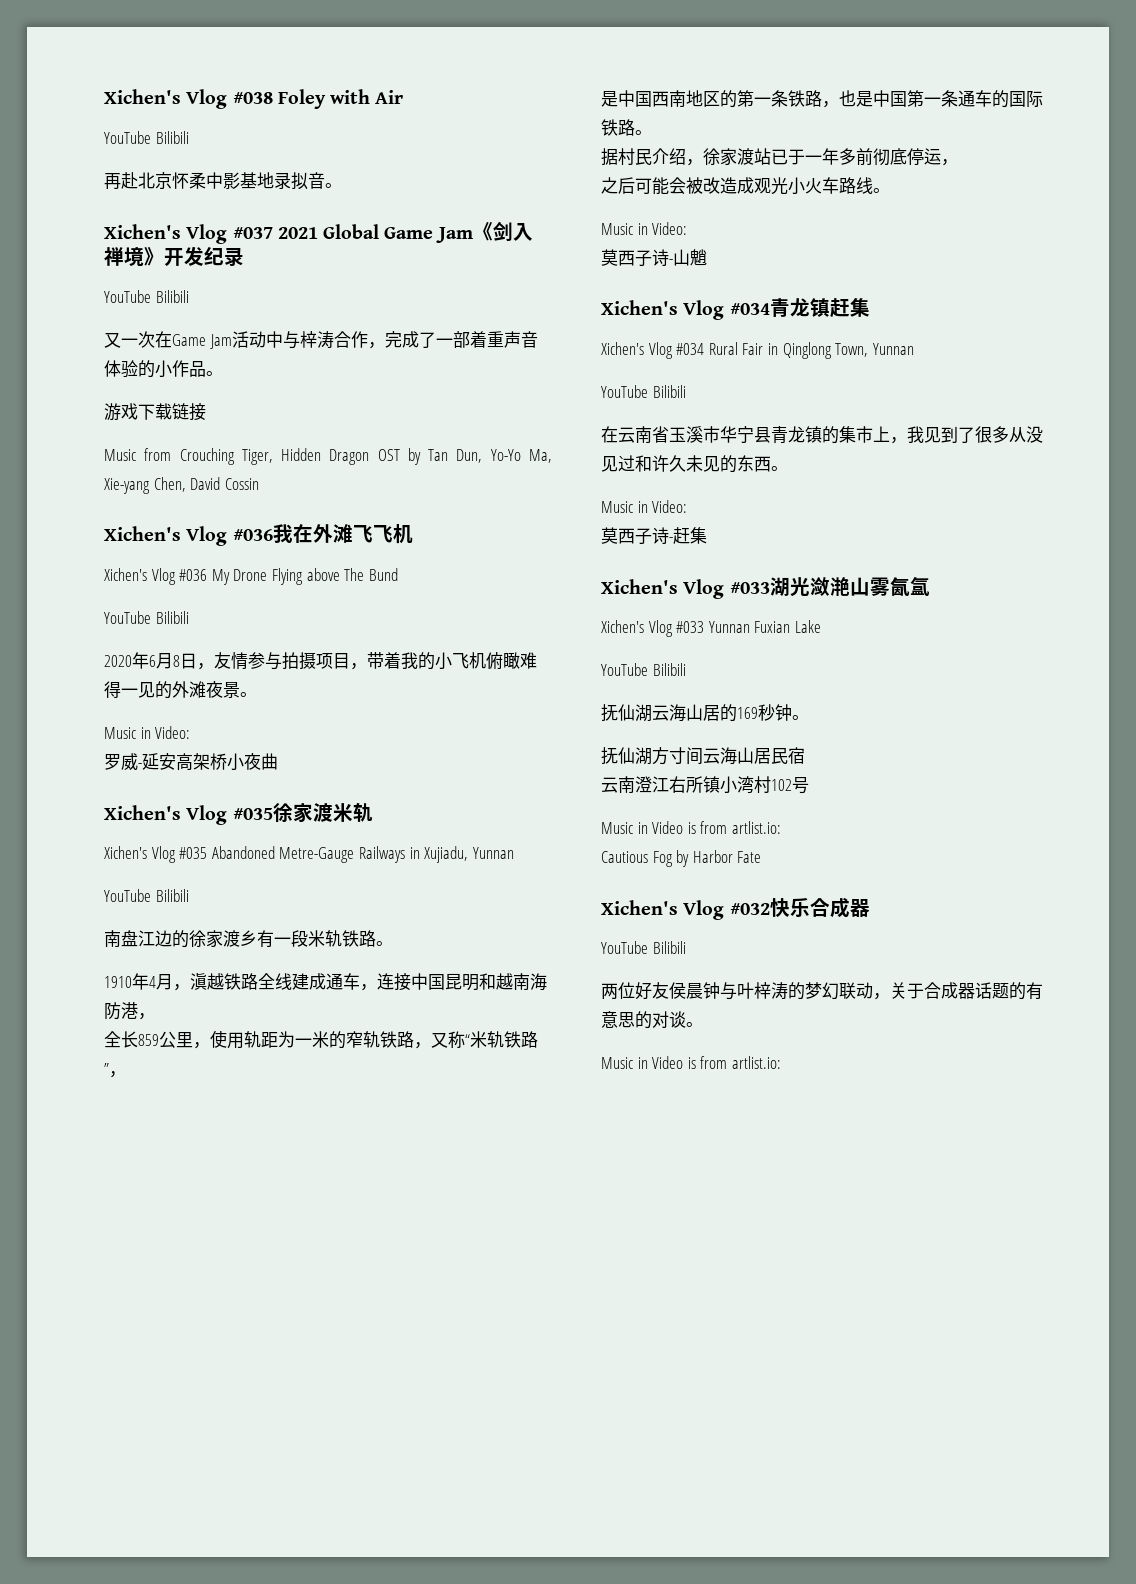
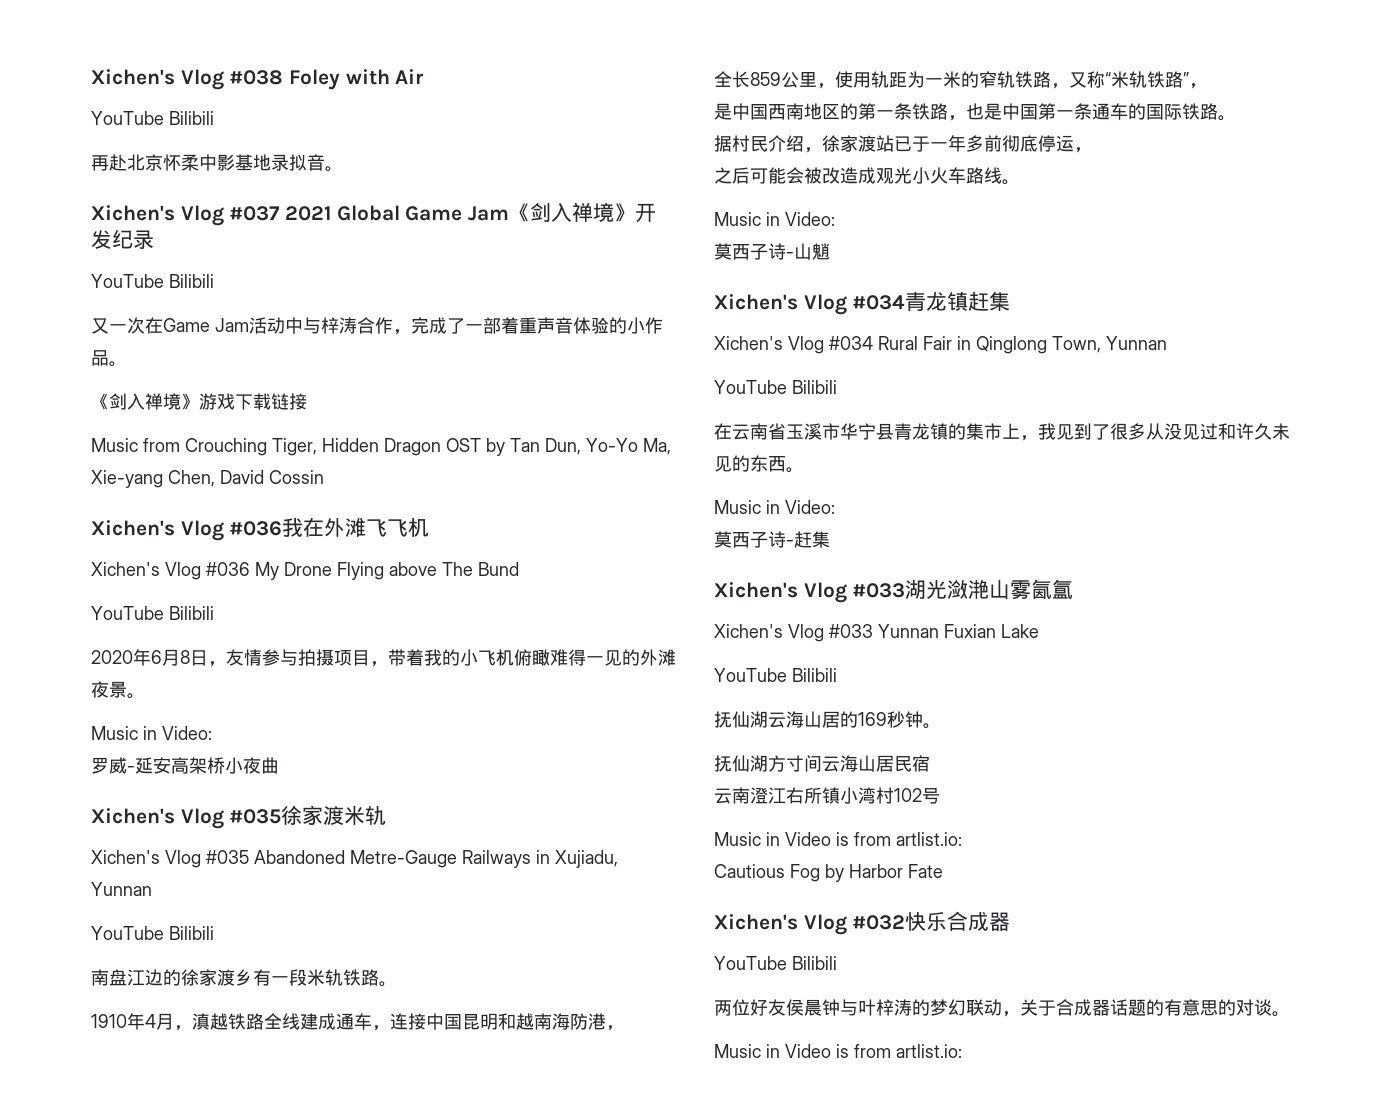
- 游戏下载链接
+ 《剑入禅境》游戏下载链接

